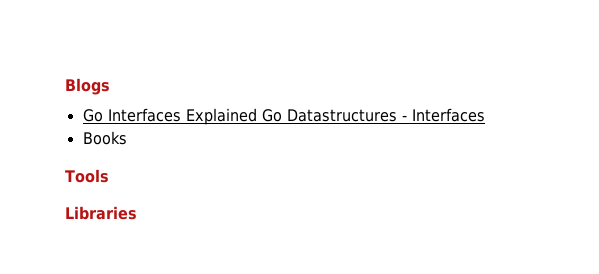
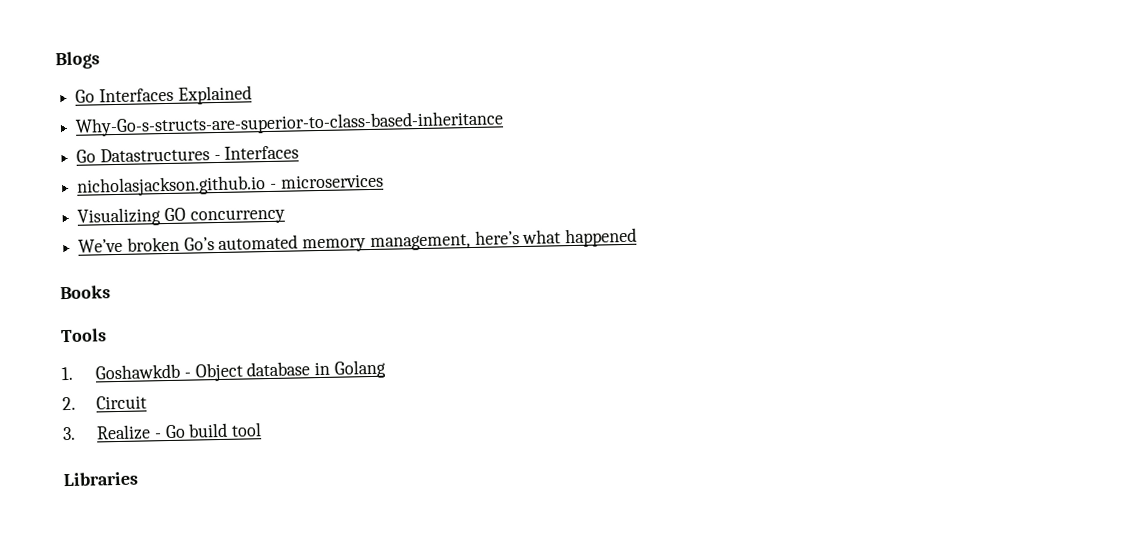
- Go Interfaces Explained Go Datastructures - Interfaces
+ Go Interfaces Explained
+ Why-Go-s-structs-are-superior-to-class-based-inheritance
+ Go Datastructures - Interfaces
+ nicholasjackson.github.io - microservices
+ Visualizing GO concurrency
+ We’ve broken Go’s automated memory management, here’s what happened
  Books
  Tools
+ 1. Goshawkdb - Object database in Golang
+ 2. Circuit
+ 3. Realize - Go build tool

